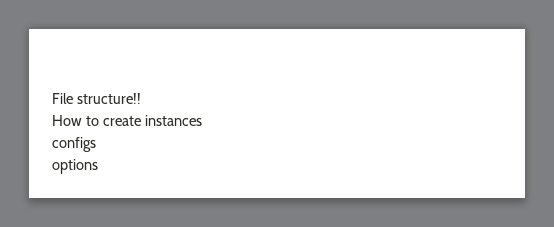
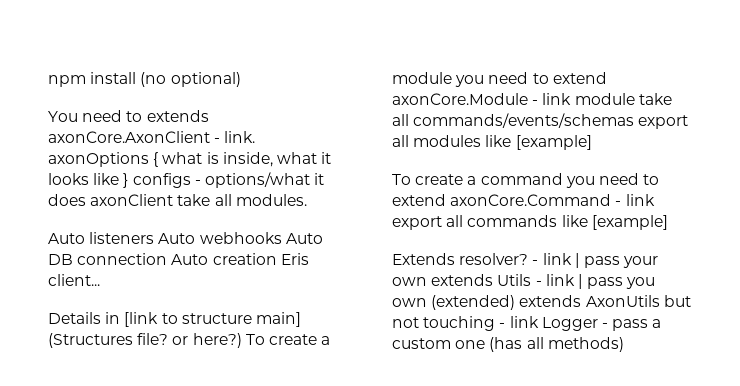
- File structure!!
- How to create instances
- configs
- options
+ npm install (no optional)
+ You need to extends axonCore.AxonClient - link. axonOptions { what is inside, what it looks like } configs - options/what it does axonClient take all modules.
+ Auto listeners Auto webhooks Auto DB connection Auto creation Eris client...
+ Details in [link to structure main] (Structures file? or here?) To create a module you need to extend axonCore.Module - link module take all commands/events/schemas export all modules like [example]
+ To create a command you need to extend axonCore.Command - link export all commands like [example]
+ Extends resolver? - link | pass your own extends Utils - link | pass you own (extended) extends AxonUtils but not touching - link Logger - pass a custom one (has all methods)

